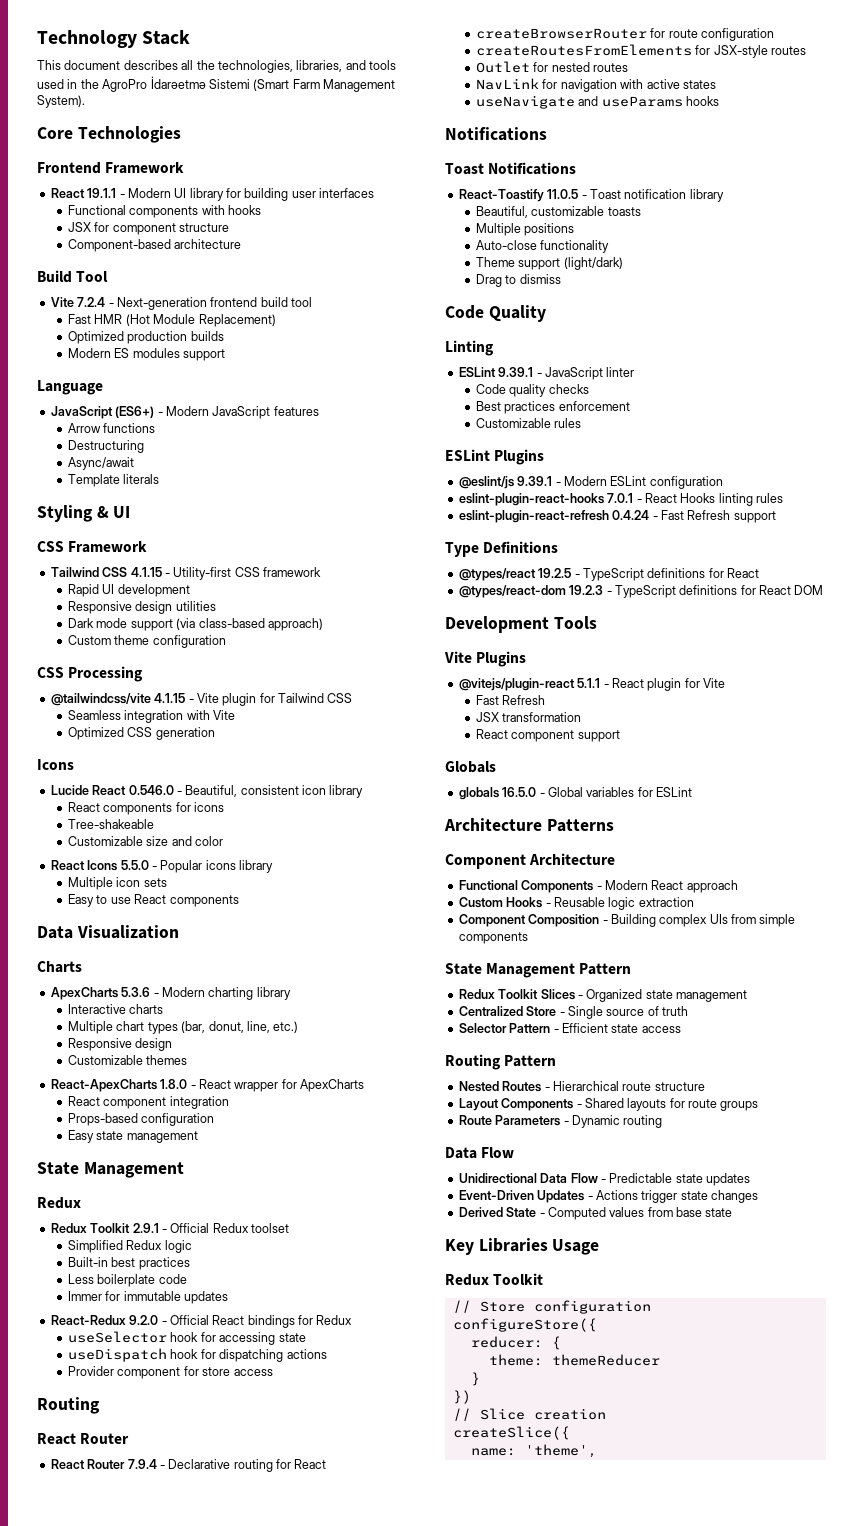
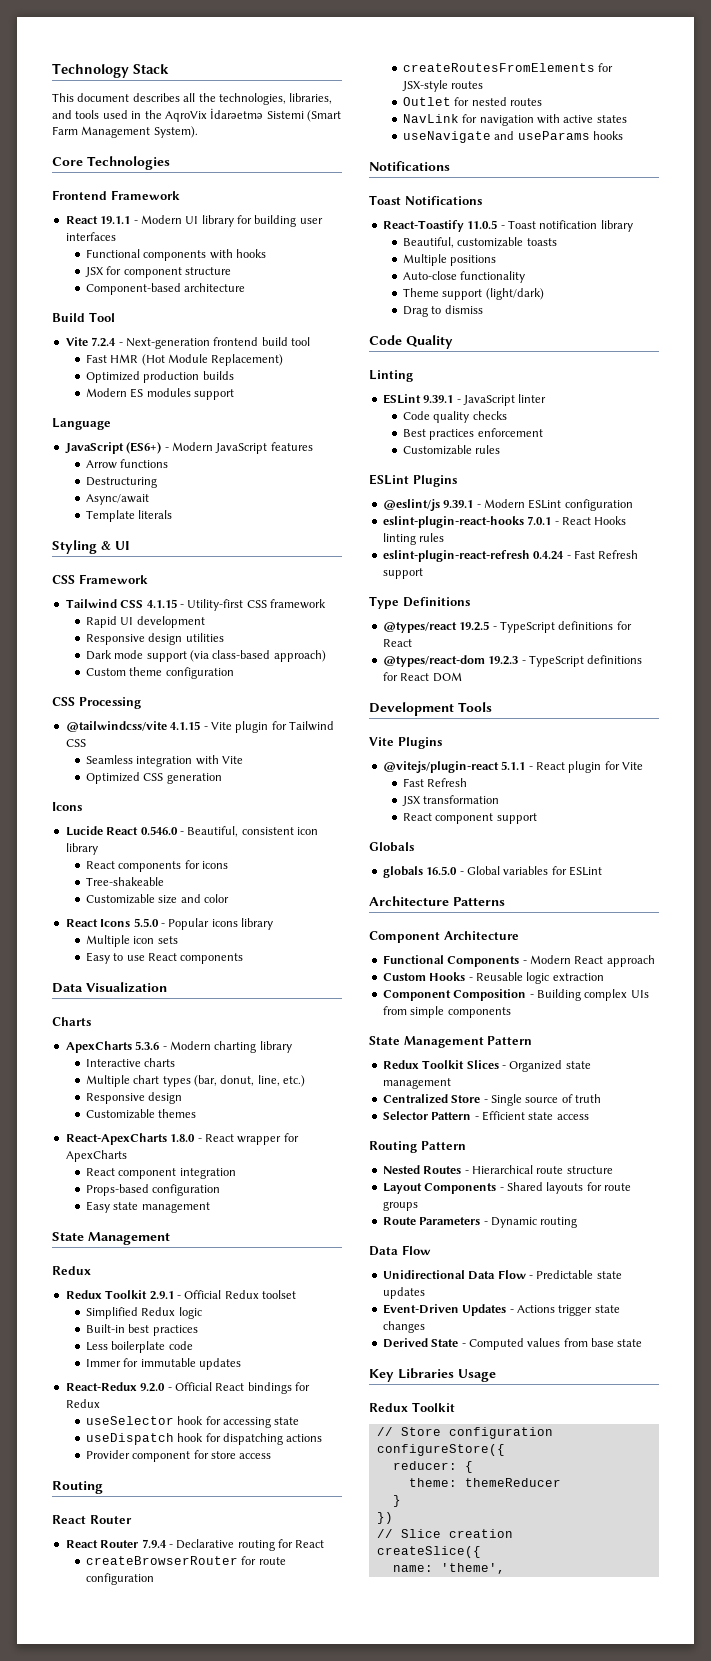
- This document describes all the technologies, libraries, and tools used in the AgroPro İdarəetmə Sistemi (Smart Farm Management System).
+ This document describes all the technologies, libraries, and tools used in the AqroVix İdarəetmə Sistemi (Smart Farm Management System).

